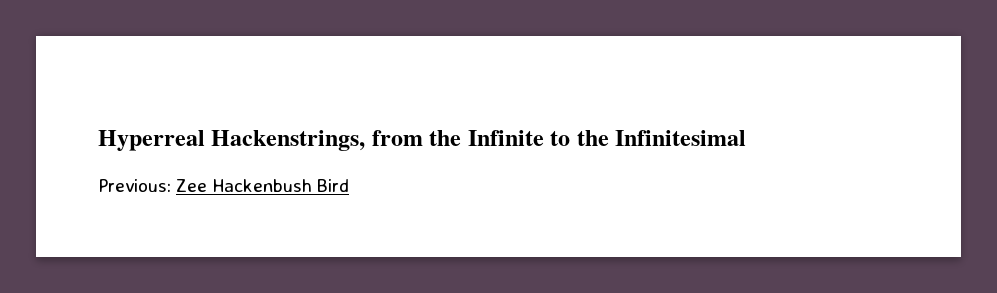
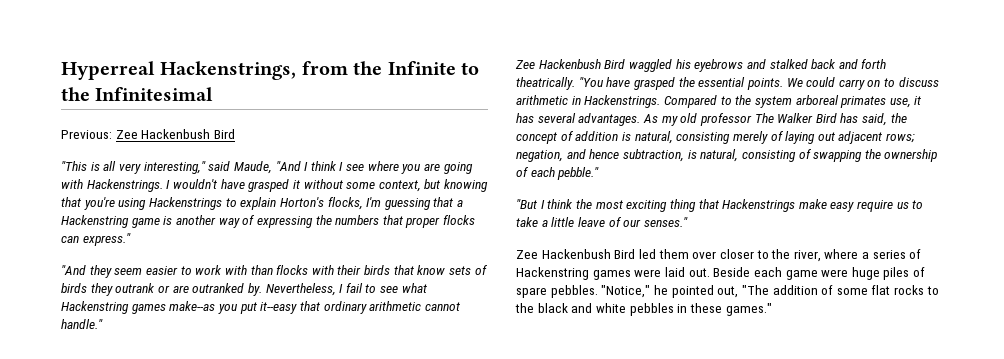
+ "This is all very interesting," said Maude, "And I think I see where you are going with Hackenstrings. I wouldn't have grasped it without some context, but knowing that you're using Hackenstrings to explain Horton's flocks, I'm guessing that a Hackenstring game is another way of expressing the numbers that proper flocks can express."
+ "And they seem easier to work with than flocks with their birds that know sets of birds they outrank or are outranked by. Nevertheless, I fail to see what Hackenstring games make--as you put it--easy that ordinary arithmetic cannot handle."
+ Zee Hackenbush Bird waggled his eyebrows and stalked back and forth theatrically. "You have grasped the essential points. We could carry on to discuss arithmetic in Hackenstrings. Compared to the system arboreal primates use, it has several advantages. As my old professor The Walker Bird has said, the concept of addition is natural, consisting merely of laying out adjacent rows; negation, and hence subtraction, is natural, consisting of swapping the ownership of each pebble."
+ "But I think the most exciting thing that Hackenstrings make easy require us to take a little leave of our senses."
+ Zee Hackenbush Bird led them over closer to the river, where a series of Hackenstring games were laid out. Beside each game were huge piles of spare pebbles. "Notice," he pointed out, "The addition of some flat rocks to the black and white pebbles in these games."

